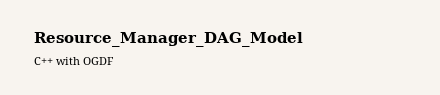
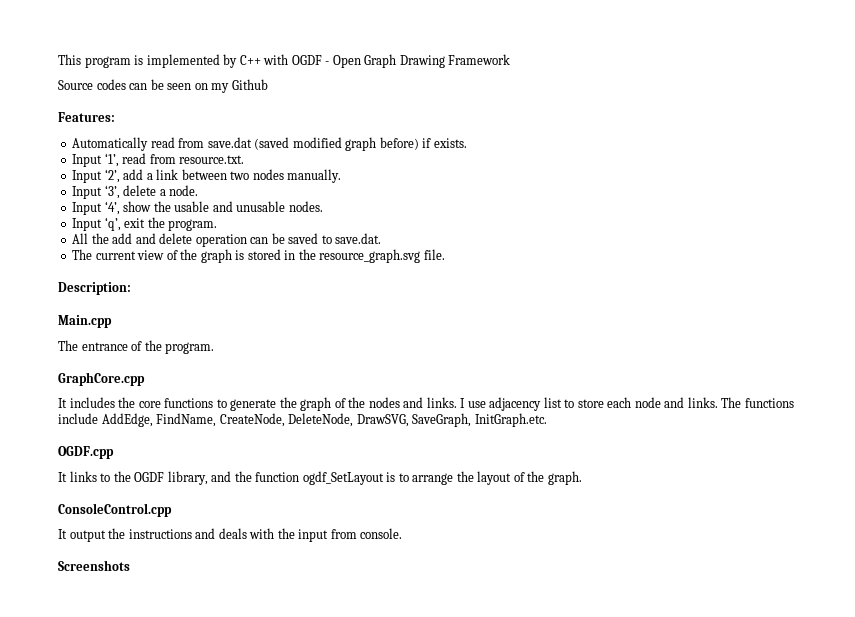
- Resource_Manager_DAG_Model
- C++ with OGDF
+ This program is implemented by C++ with OGDF - Open Graph Drawing Framework
+ Source codes can be seen on my Github
+ Features:
+ Automatically read from save.dat (saved modified graph before) if exists.
+ Input ‘1’, read from resource.txt.
+ Input ‘2’, add a link between two nodes manually.
+ Input ‘3’, delete a node.
+ Input ‘4’, show the usable and unusable nodes.
+ Input ‘q’, exit the program.
+ All the add and delete operation can be saved to save.dat.
+ The current view of the graph is stored in the resource_graph.svg file.
+ Description:
+ Main.cpp
+ The entrance of the program.
+ GraphCore.cpp
+ It includes the core functions to generate the graph of the nodes and links. I use adjacency list to store each node and links. The functions include AddEdge, FindName, CreateNode, DeleteNode, DrawSVG, SaveGraph, InitGraph.etc.
+ OGDF.cpp
+ It links to the OGDF library, and the function ogdf_SetLayout is to arrange the layout of the graph.
+ ConsoleControl.cpp
+ It output the instructions and deals with the input from console.
+ Screenshots

